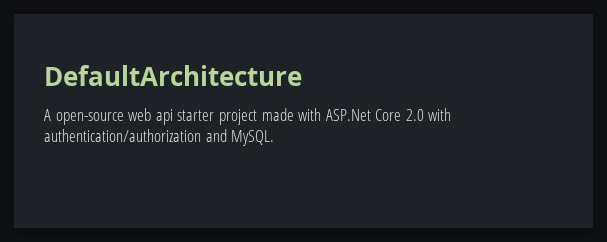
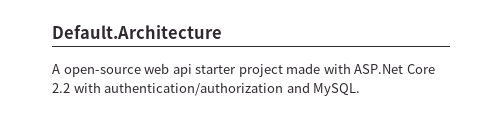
- DefaultArchitecture
+ Default.Architecture
- A open-source web api starter project made with ASP.Net Core 2.0 with authentication/authorization and MySQL.
+ A open-source web api starter project made with ASP.Net Core 2.2 with authentication/authorization and MySQL.

